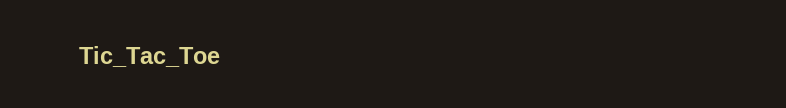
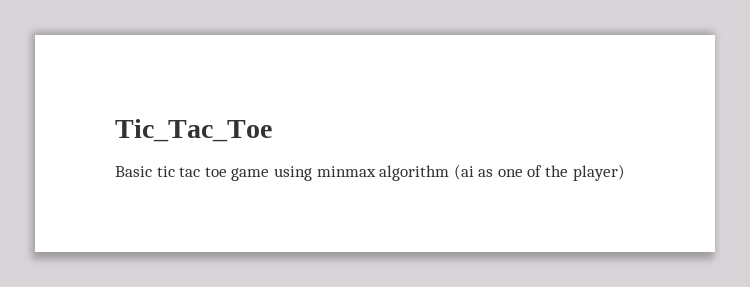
+ Basic tic tac toe game using minmax algorithm (ai as one of the player)

